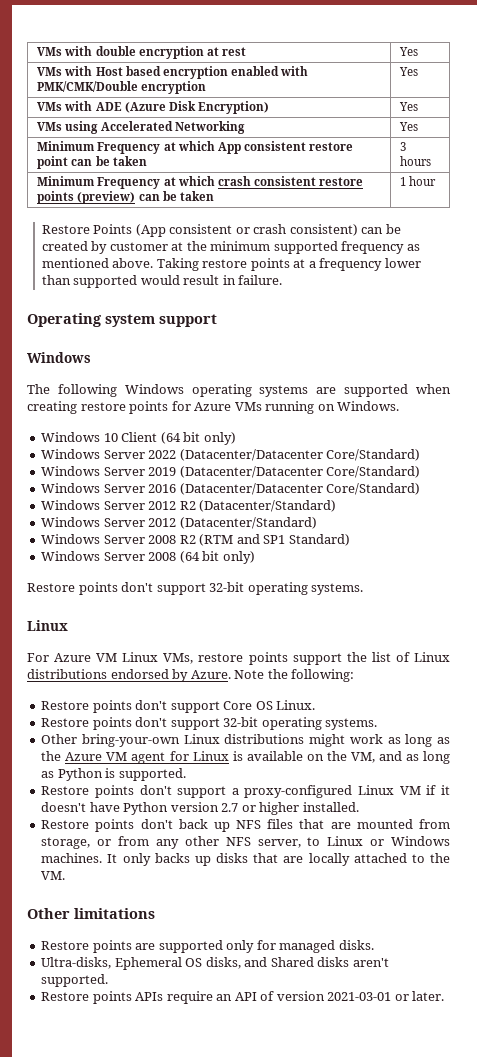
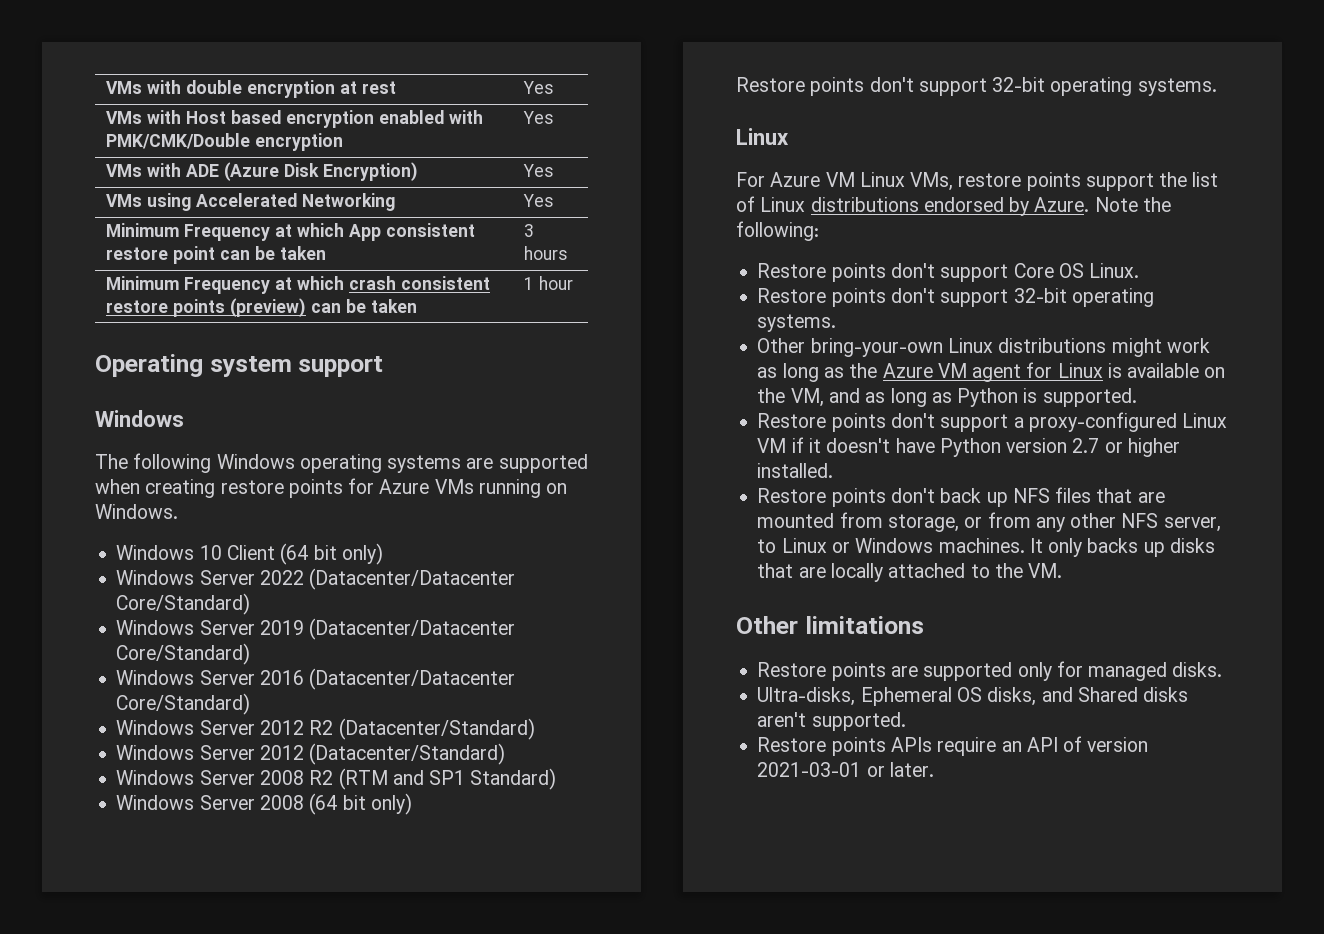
- Restore Points (App consistent or crash consistent) can be created by customer at the minimum supported frequency as mentioned above. Taking restore points at a frequency lower than supported would result in failure.

